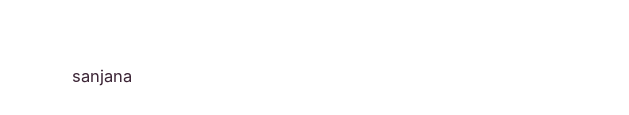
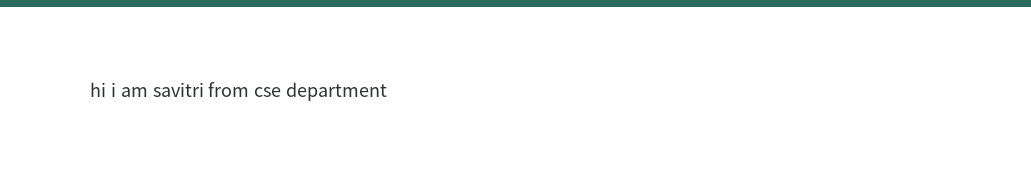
- sanjana
+ hi i am savitri from cse department

